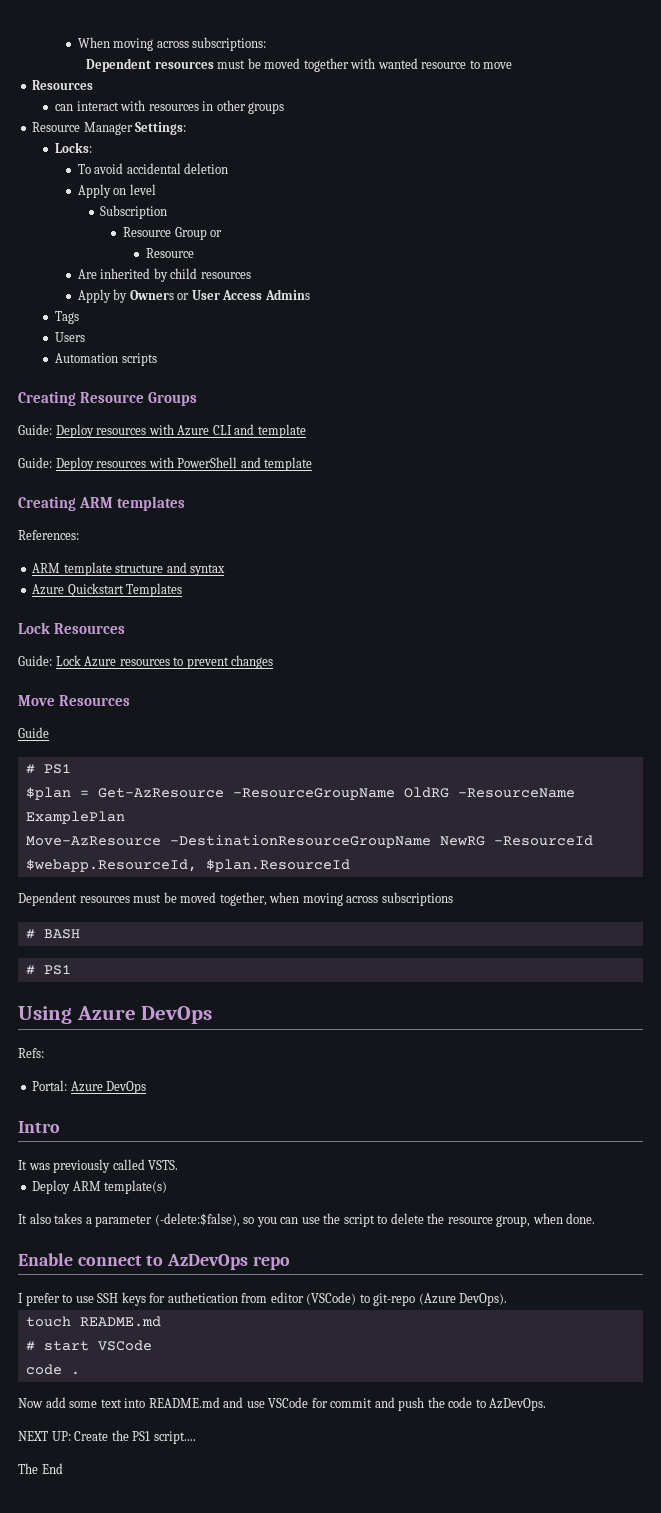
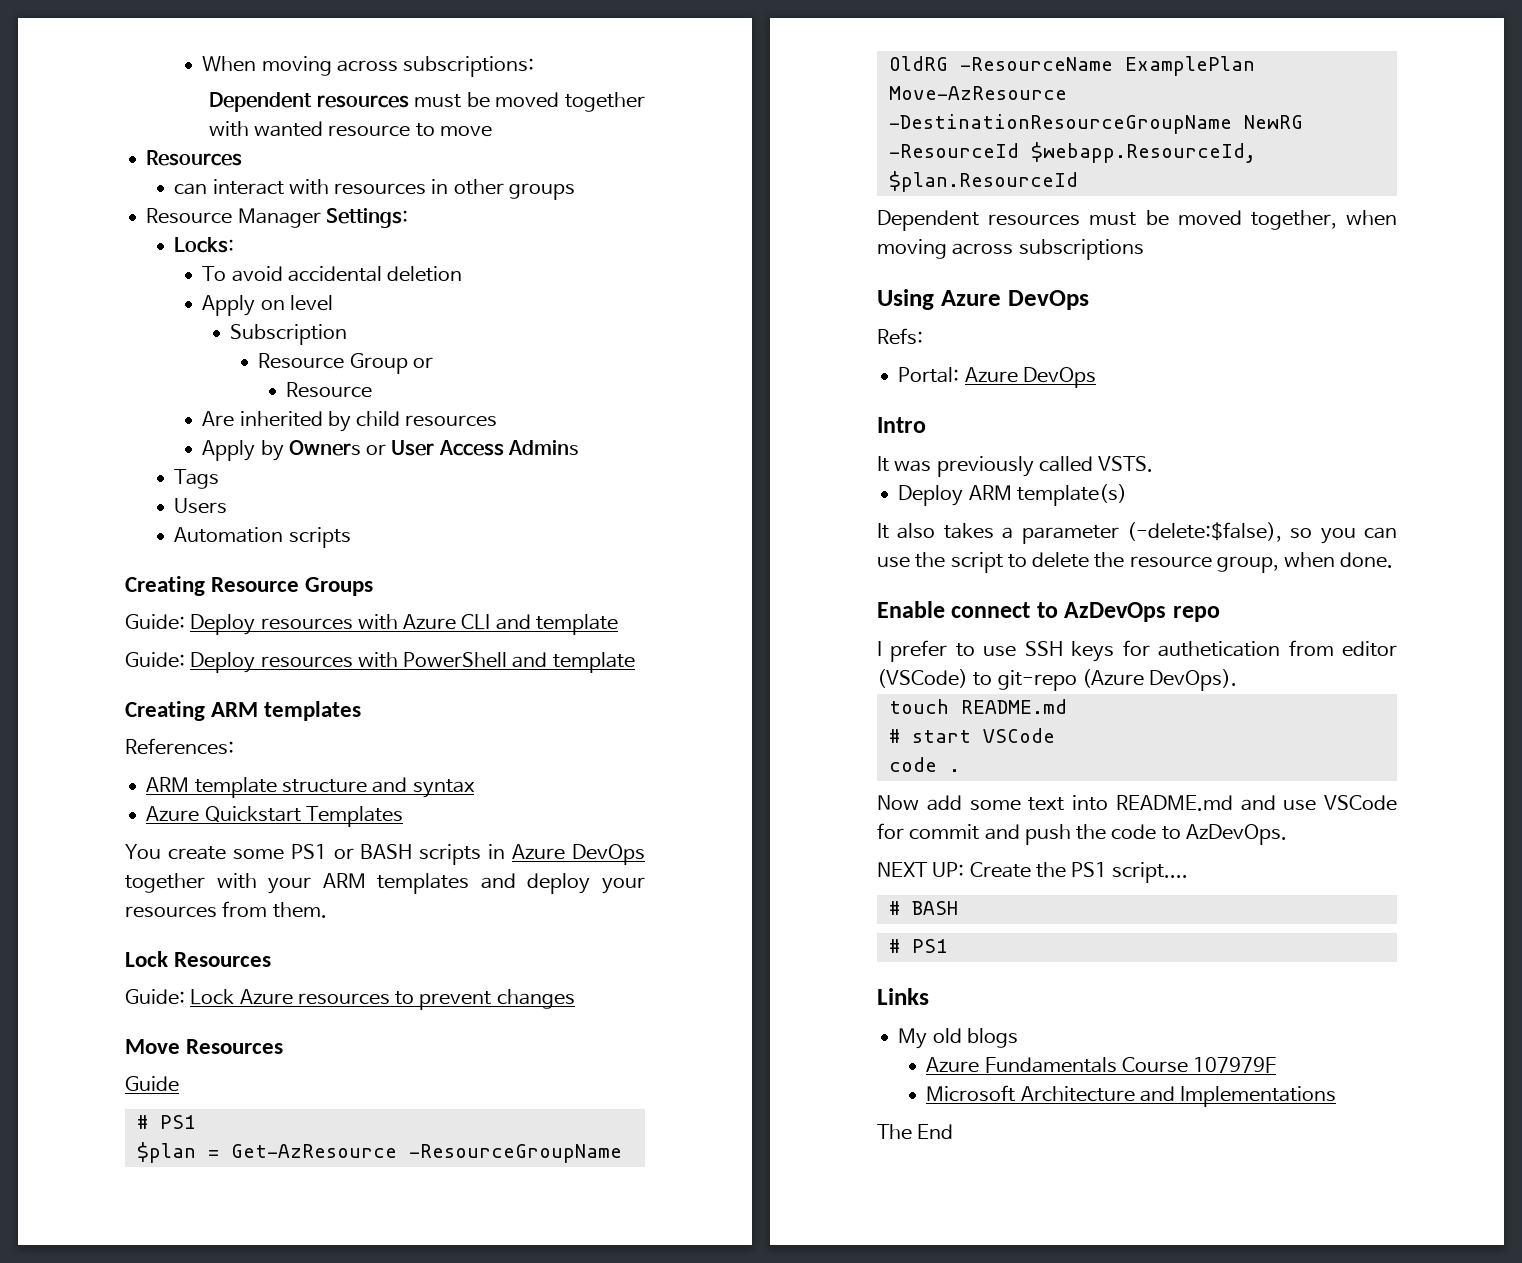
+ You create some PS1 or BASH scripts in Azure DevOps together with your ARM templates and deploy your resources from them.
- # BASH
- # PS1
+ # BASH
+ # PS1
+ Links
+ My old blogs
+ Azure Fundamentals Course 107979F
+ Microsoft Architecture and Implementations

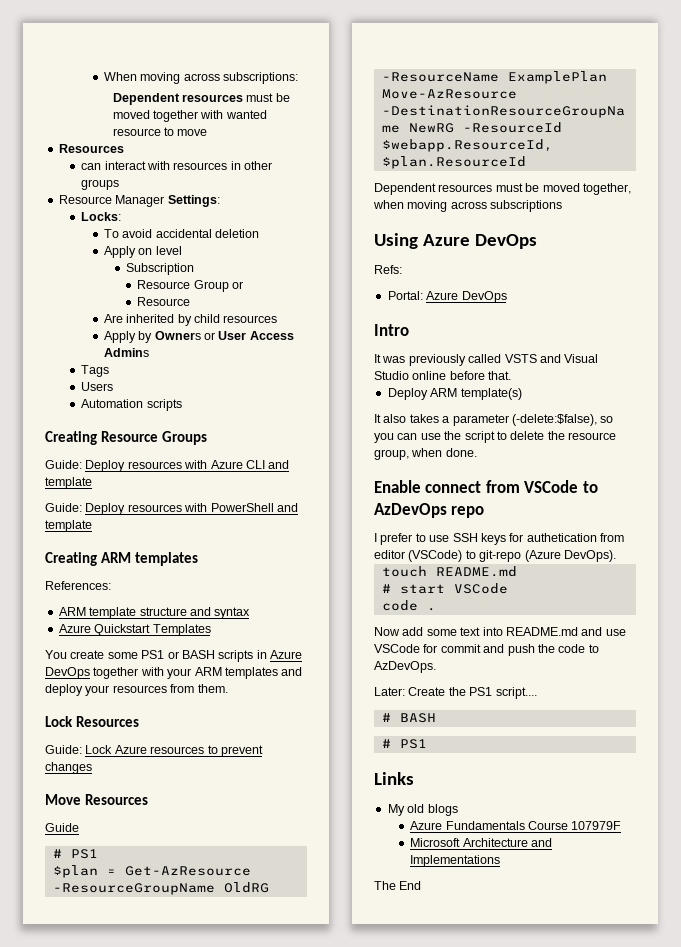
- It was previously called VSTS.
+ It was previously called VSTS and Visual Studio online before that.
- Enable connect to AzDevOps repo
+ Enable connect from VSCode to AzDevOps repo
- NEXT UP: Create the PS1 script....
+ Later: Create the PS1 script....

